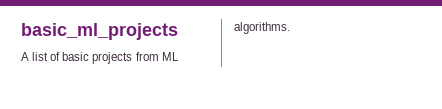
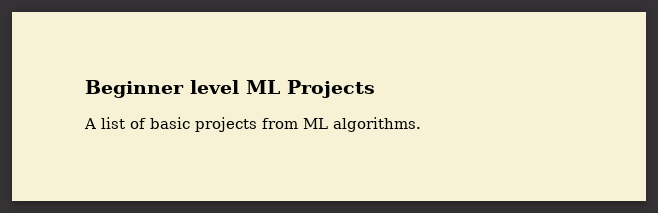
- basic_ml_projects
+ Beginner level ML Projects

